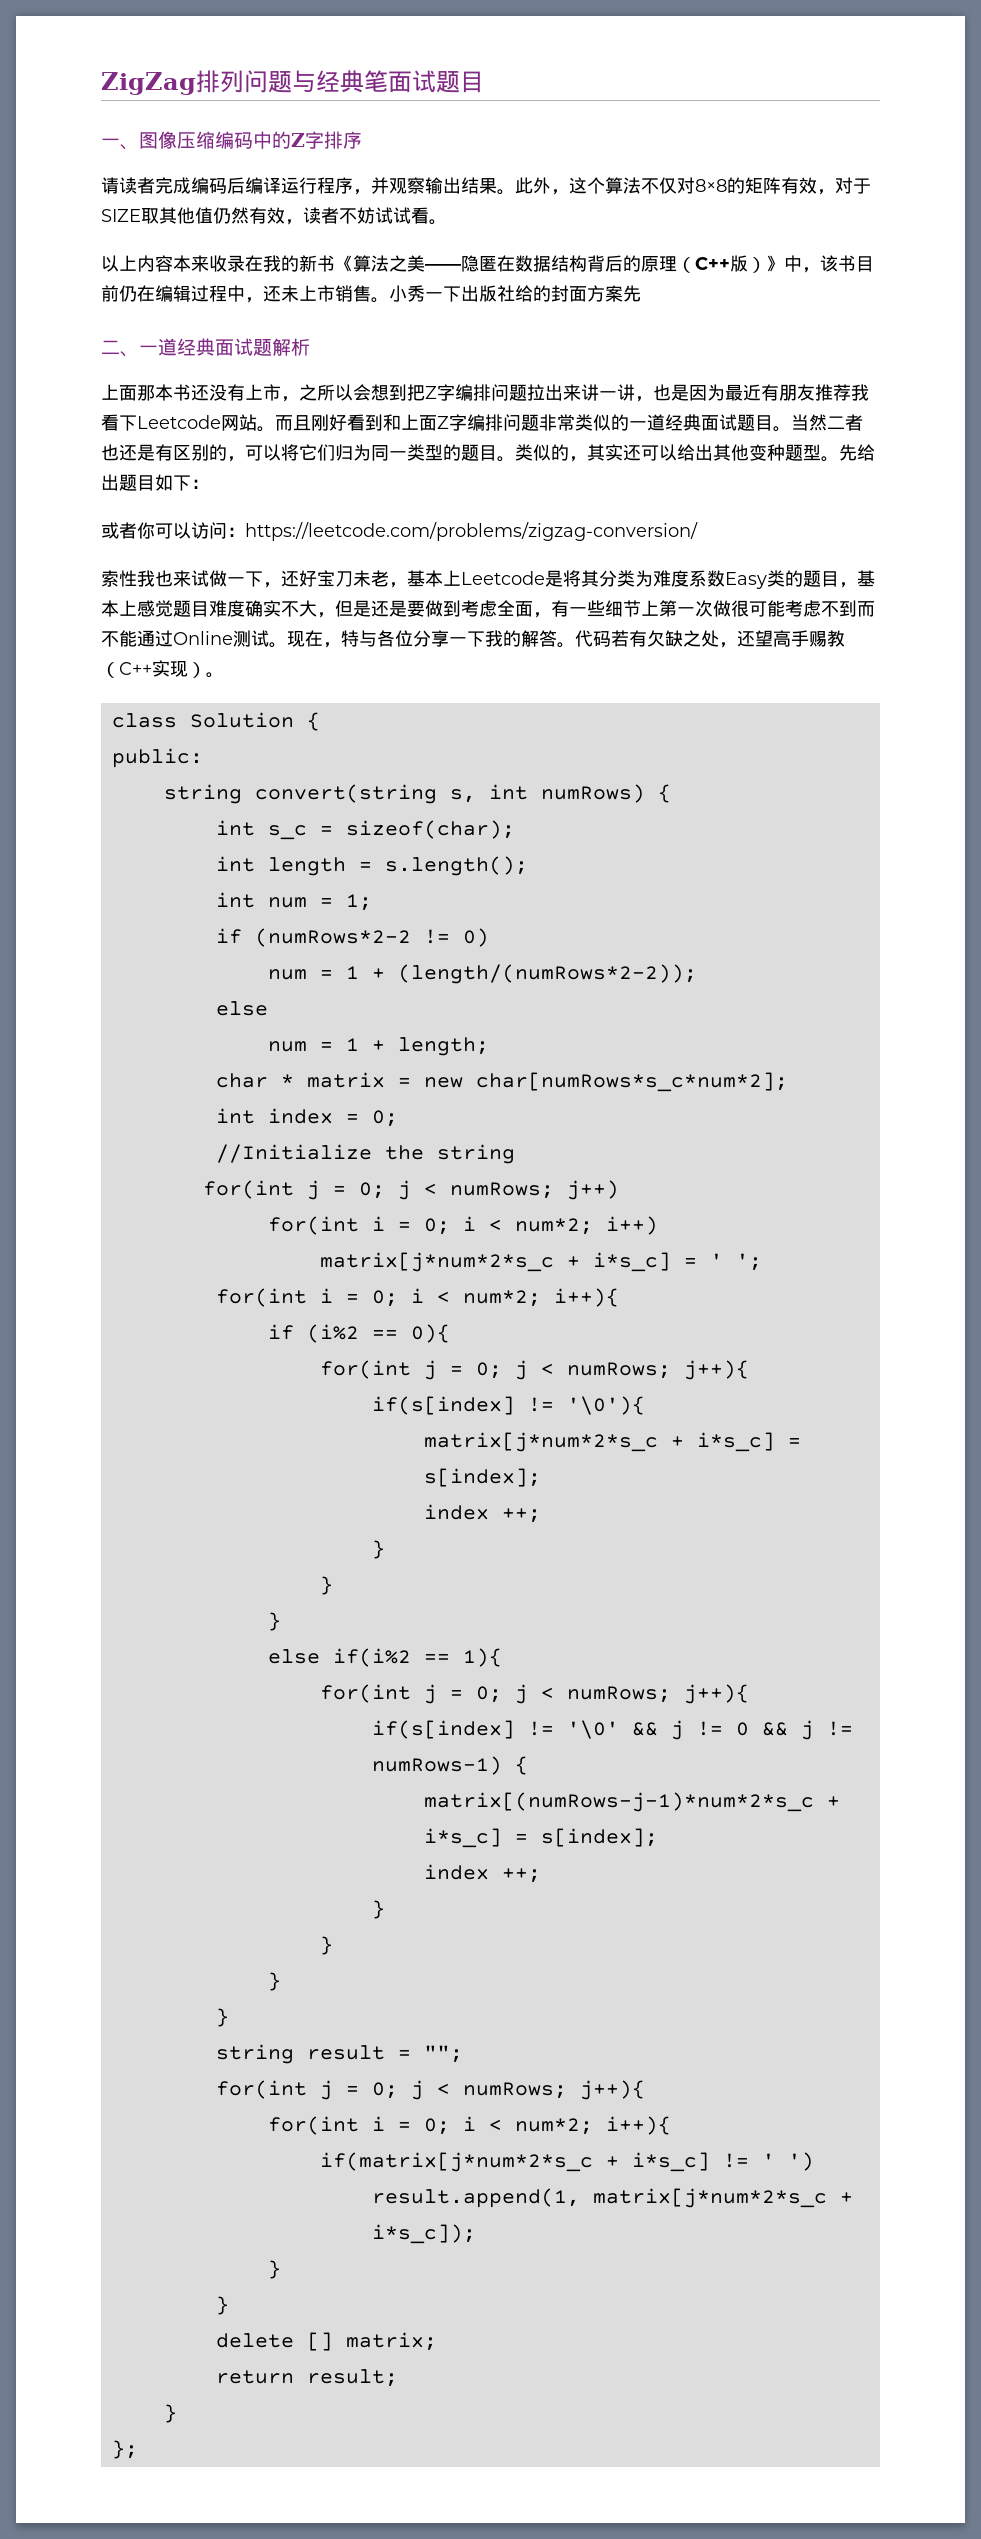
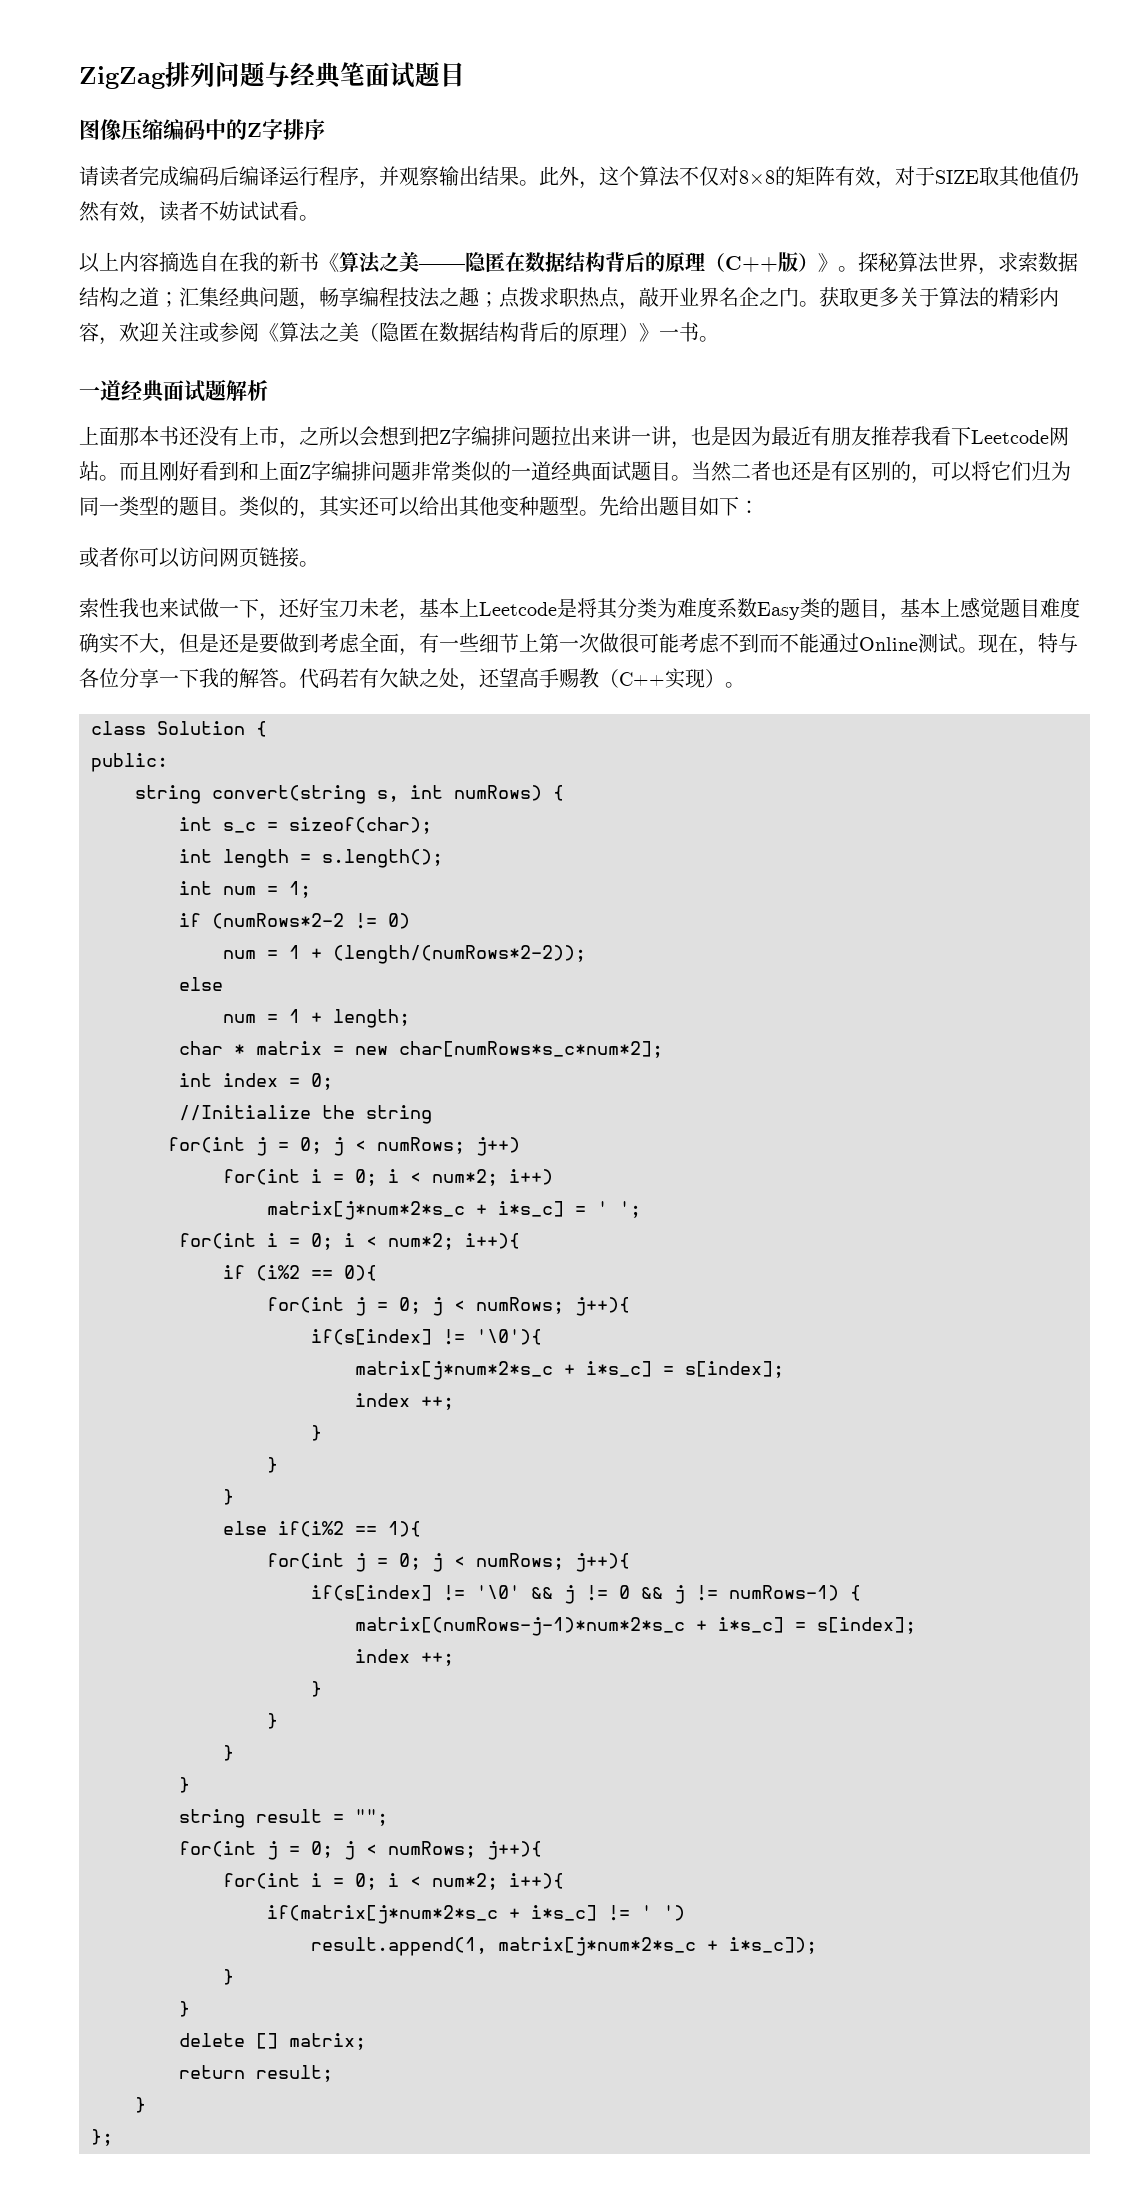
- 一、图像压缩编码中的Z字排序
+ 图像压缩编码中的Z字排序
- 以上内容本来收录在我的新书《算法之美——隐匿在数据结构背后的原理（C++版）》中，该书目前仍在编辑过程中，还未上市销售。小秀一下出版社给的封面方案先
- 二、一道经典面试题解析
+ 以上内容摘选自在我的新书《算法之美——隐匿在数据结构背后的原理（C++版）》。探秘算法世界，求索数据结构之道；汇集经典问题，畅享编程技法之趣；点拨求职热点，敲开业界名企之门。获取更多关于算法的精彩内容，欢迎关注或参阅《算法之美（隐匿在数据结构背后的原理）》一书。
+ 一道经典面试题解析
- 或者你可以访问：https://leetcode.com/problems/zigzag-conversion/
+ 或者你可以访问网页链接。

